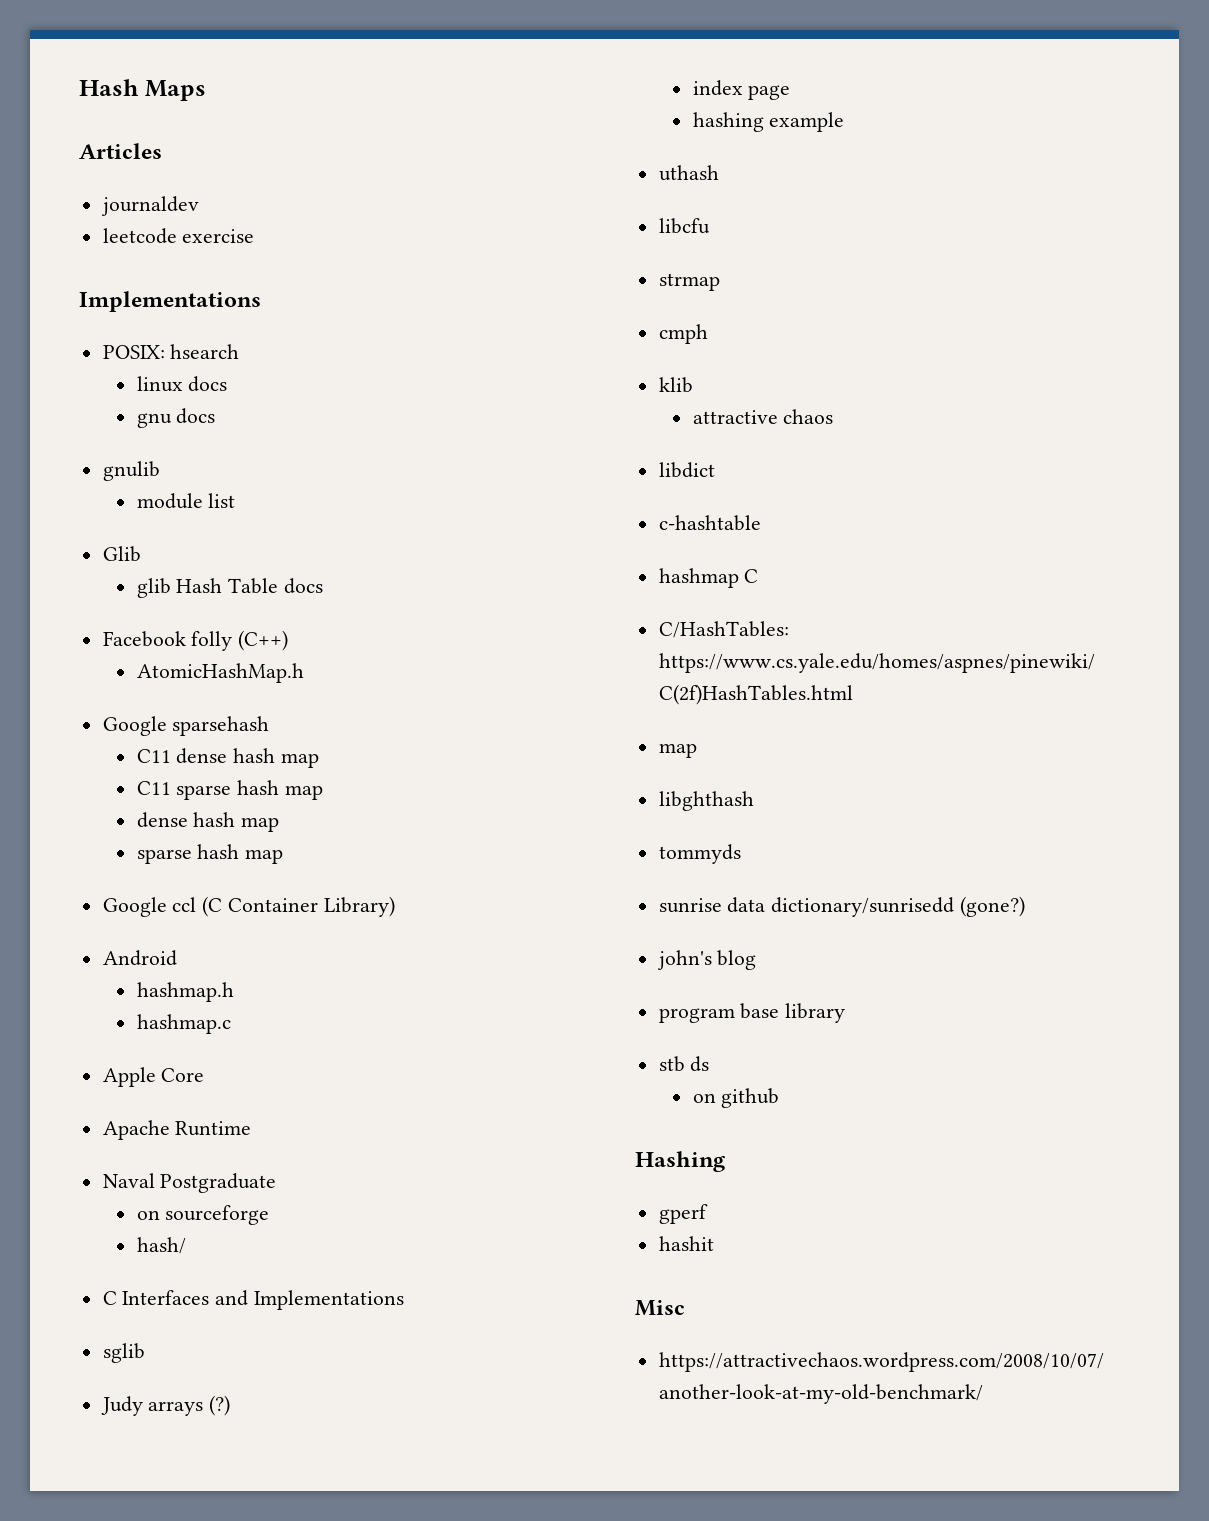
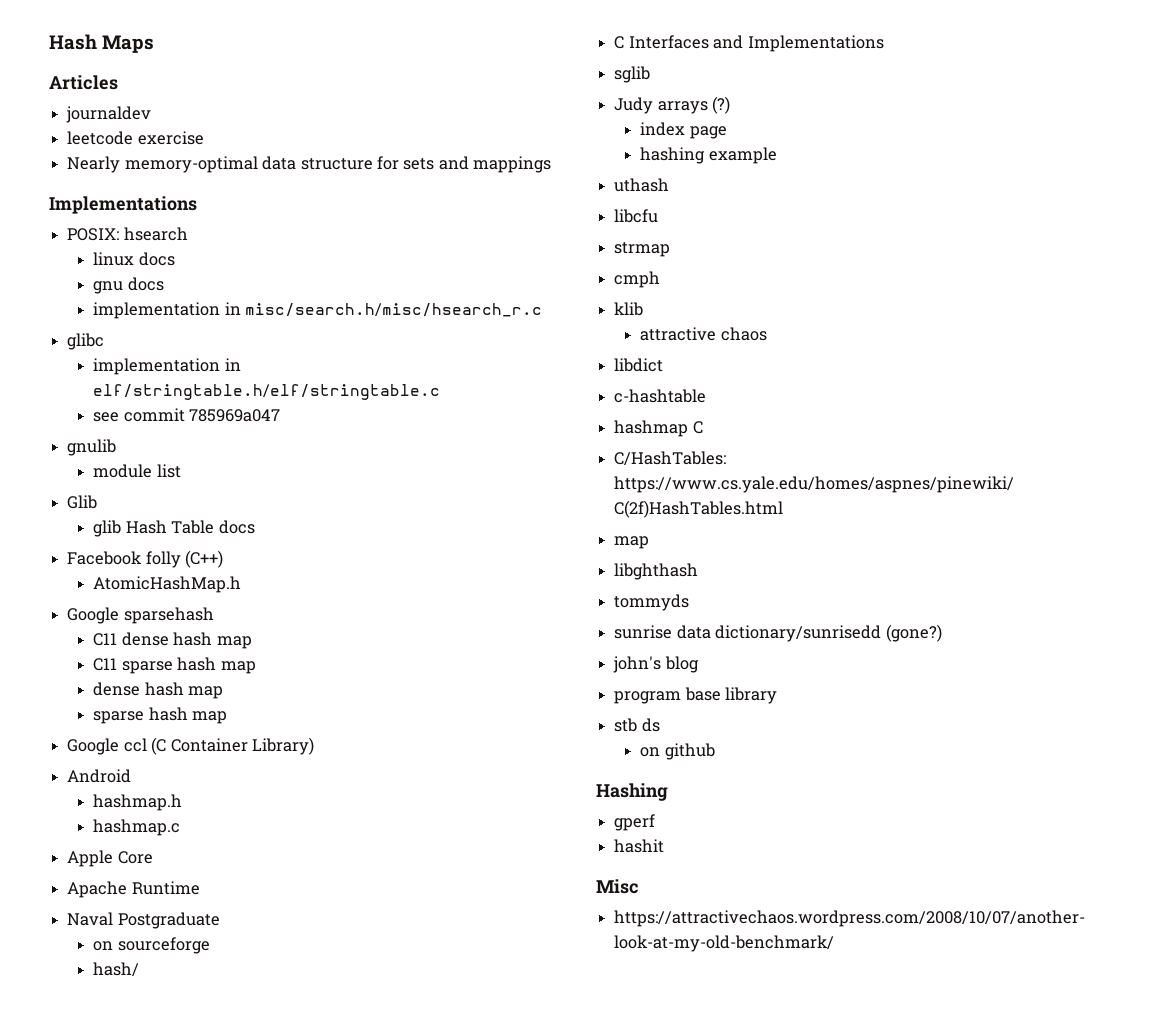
+ Nearly memory-optimal data structure for sets and mappings
+ implementation in misc/search.h/misc/hsearch_r.c
+ glibc
+ implementation in elf/stringtable.h/elf/stringtable.c
+ see commit 785969a047

